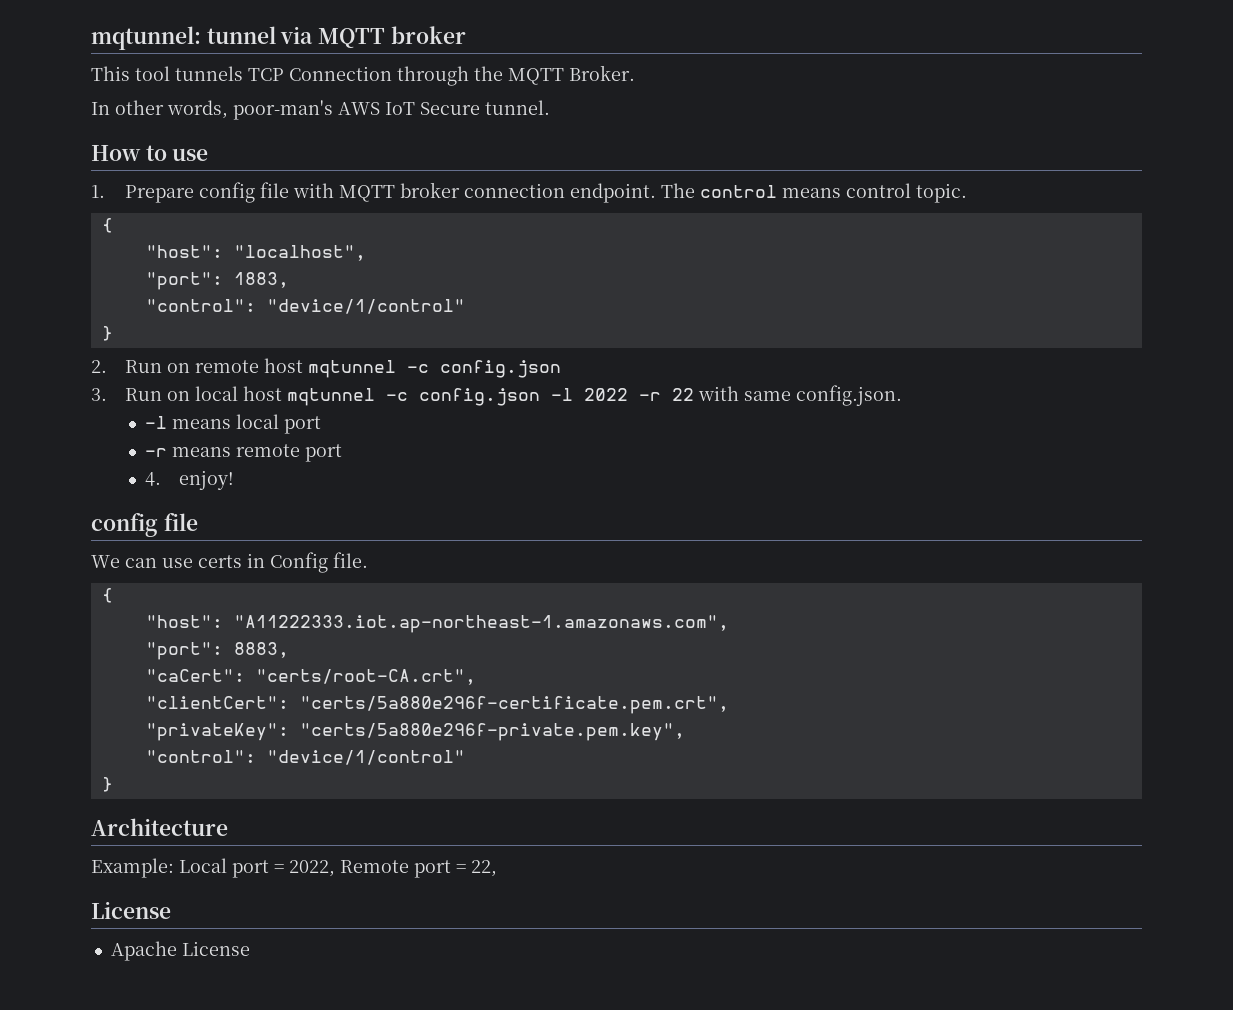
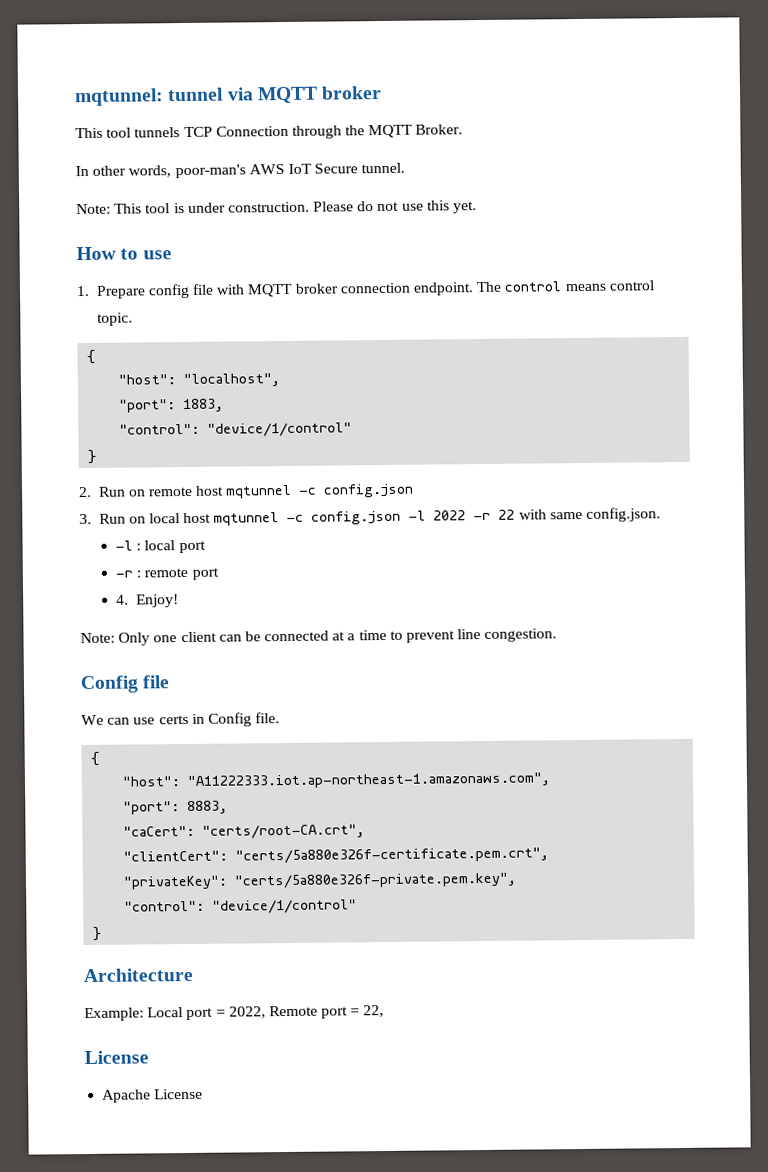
+ Note: This tool is under construction. Please do not use this yet.
- -l means local port
+ -l : local port
- -r means remote port
+ -r : remote port
- 4. enjoy!
- config file
+ 4. Enjoy!
+ Note: Only one client can be connected at a time to prevent line congestion.
+ Config file
- "clientCert": "certs/5a880e296f-certificate.pem.crt",
+ "clientCert": "certs/5a880e326f-certificate.pem.crt",
- "privateKey": "certs/5a880e296f-private.pem.key",
+ "privateKey": "certs/5a880e326f-private.pem.key",

